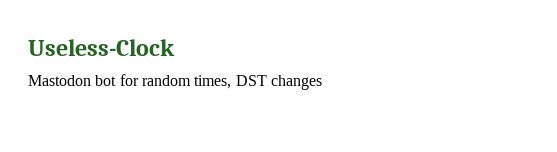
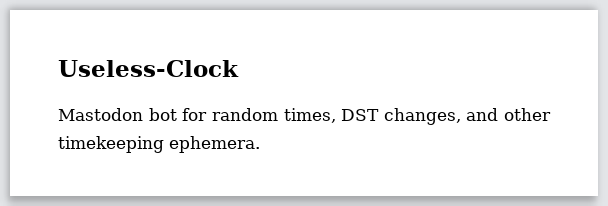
- Mastodon bot for random times, DST changes
+ Mastodon bot for random times, DST changes, and other timekeeping ephemera.

